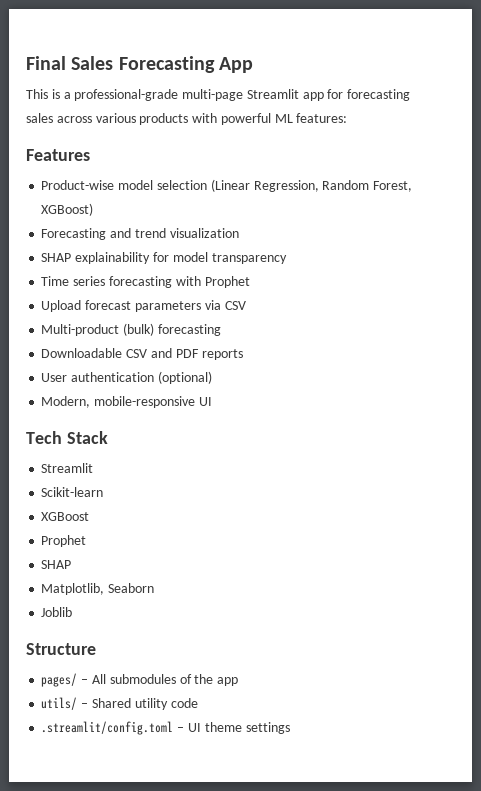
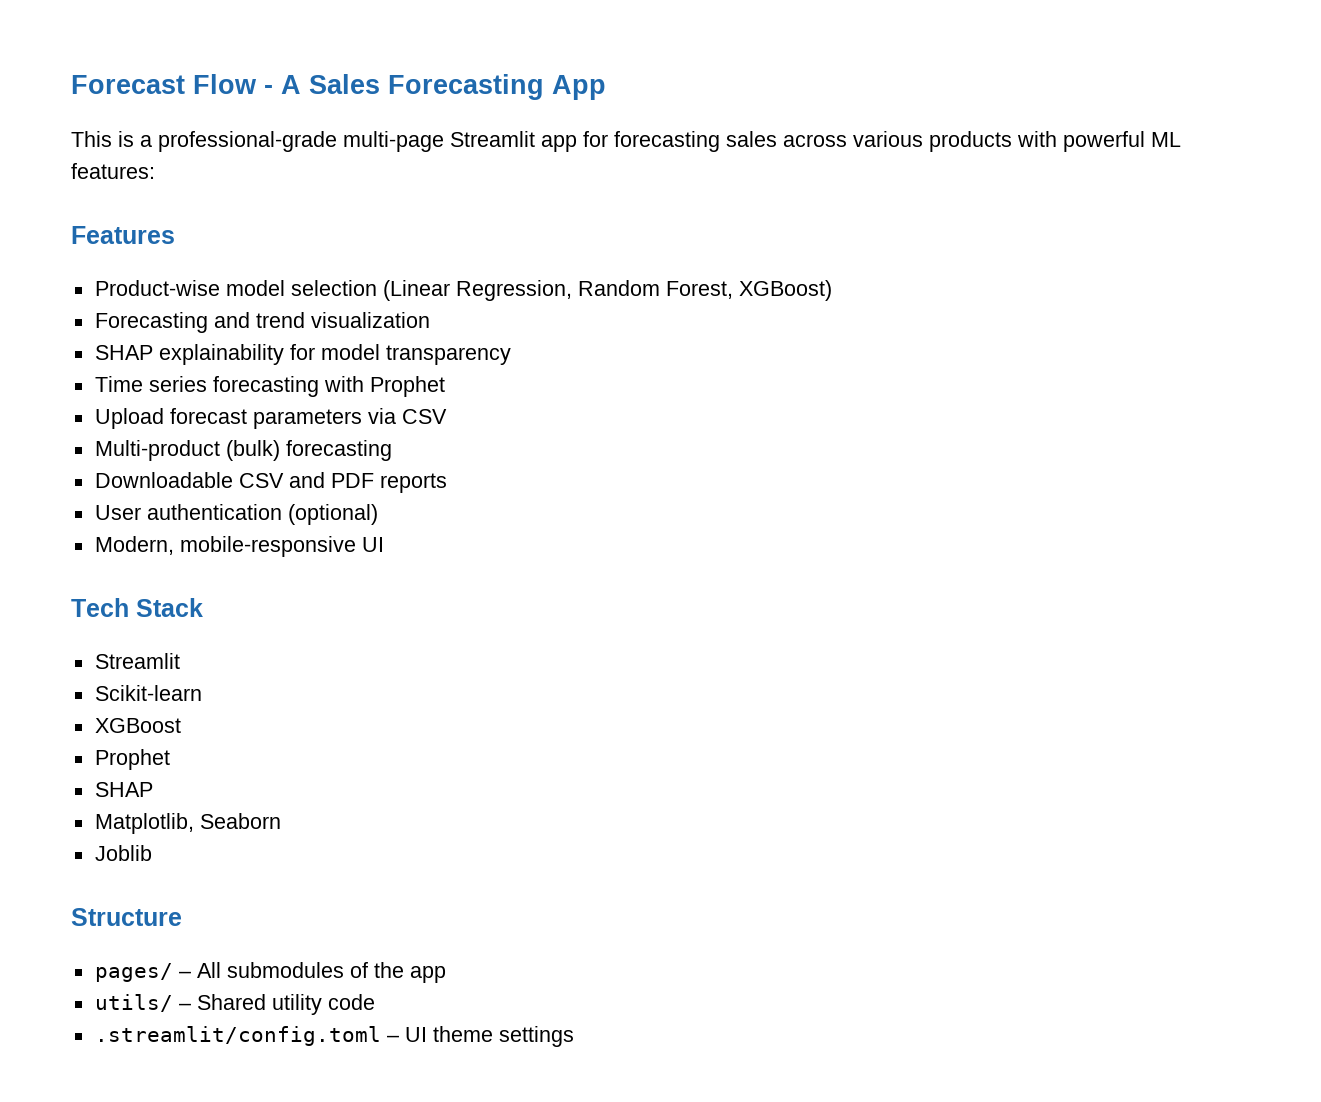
- Final Sales Forecasting App
+ Forecast Flow - A Sales Forecasting App

